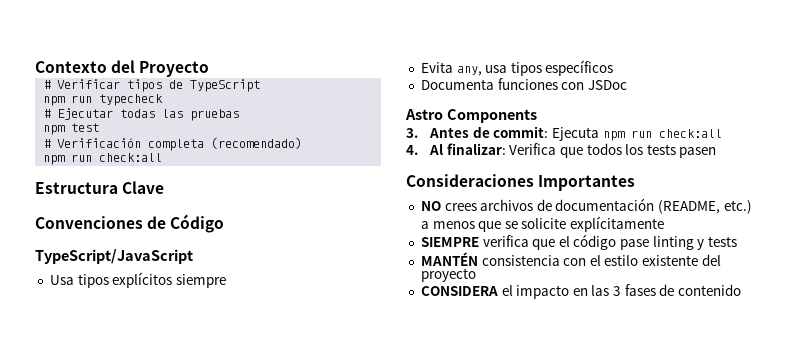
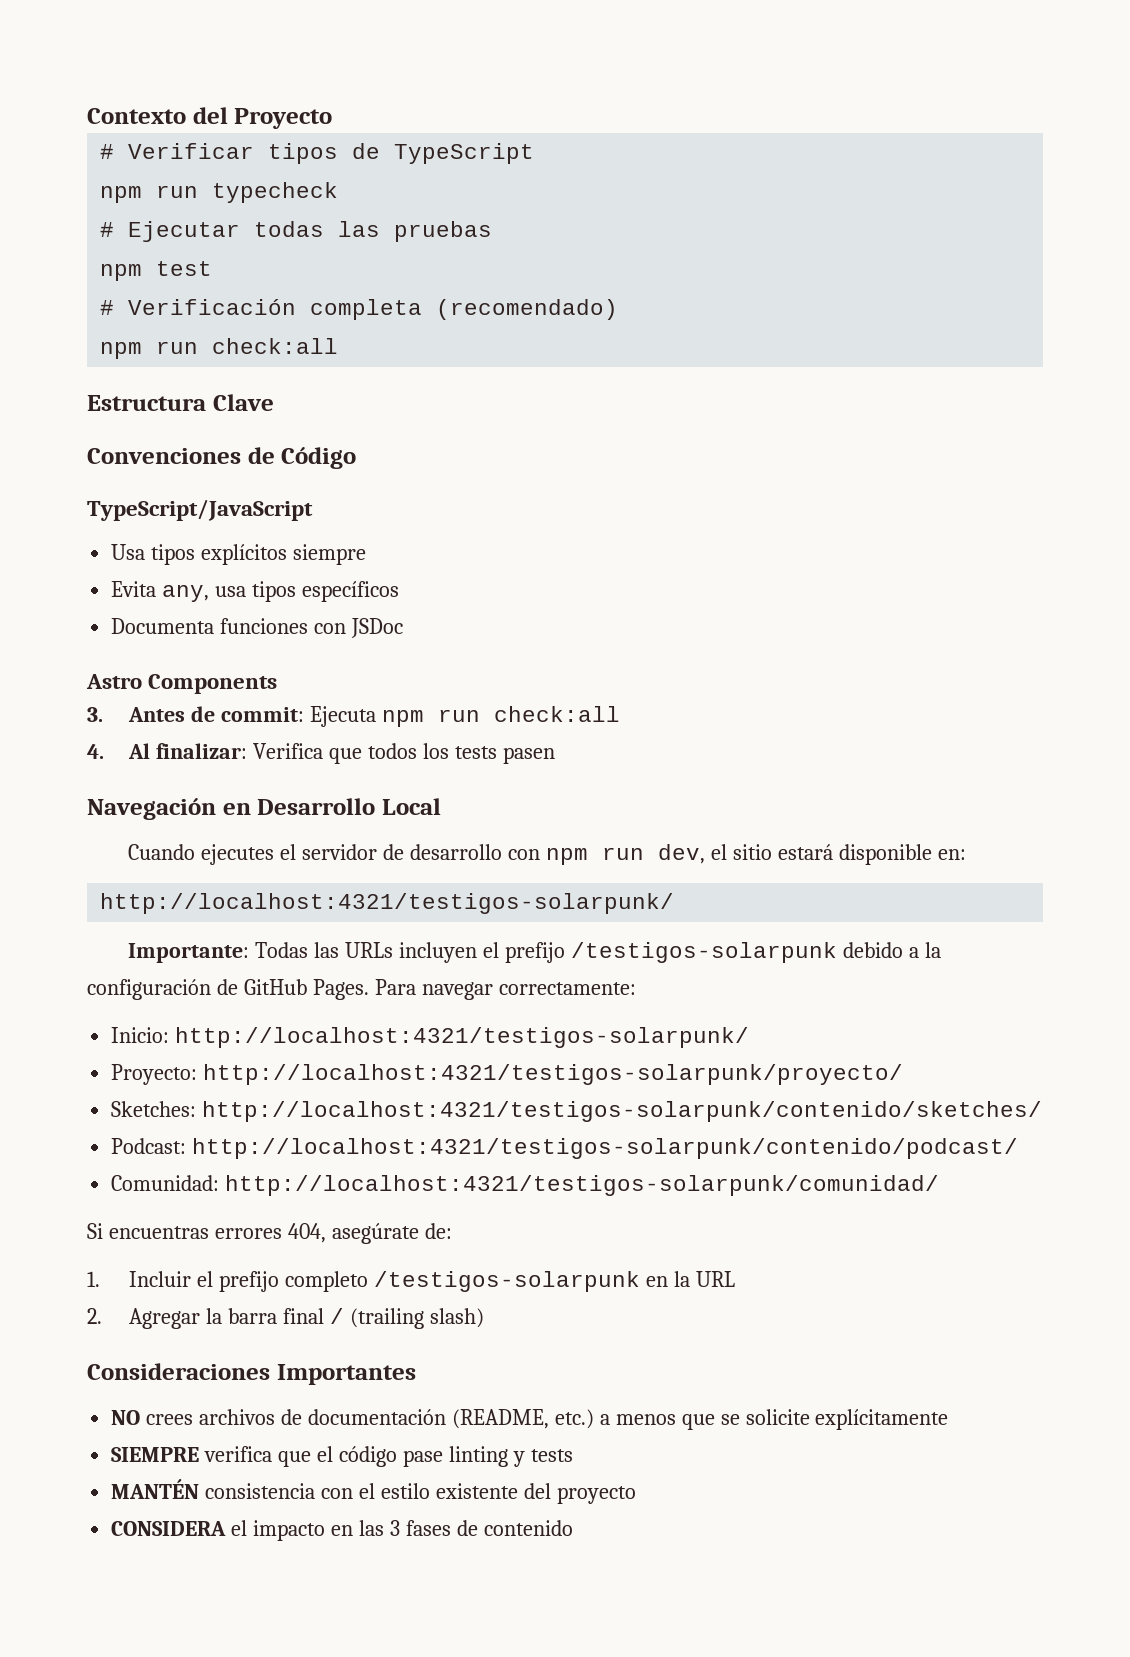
+ Navegación en Desarrollo Local
+ Cuando ejecutes el servidor de desarrollo con npm run dev, el sitio estará disponible en:
+ http://localhost:4321/testigos-solarpunk/
+ Importante: Todas las URLs incluyen el prefijo /testigos-solarpunk debido a la configuración de GitHub Pages. Para navegar correctamente:
+ Inicio: http://localhost:4321/testigos-solarpunk/
+ Proyecto: http://localhost:4321/testigos-solarpunk/proyecto/
+ Sketches: http://localhost:4321/testigos-solarpunk/contenido/sketches/
+ Podcast: http://localhost:4321/testigos-solarpunk/contenido/podcast/
+ Comunidad: http://localhost:4321/testigos-solarpunk/comunidad/
+ Si encuentras errores 404, asegúrate de:
+ 1. Incluir el prefijo completo /testigos-solarpunk en la URL
+ 2. Agregar la barra final / (trailing slash)

